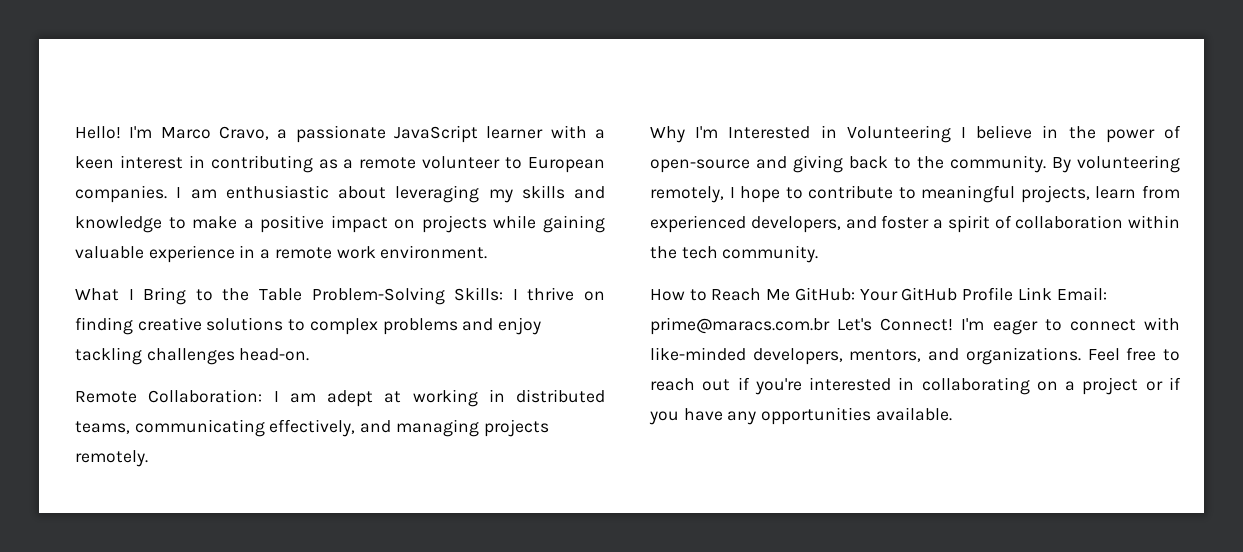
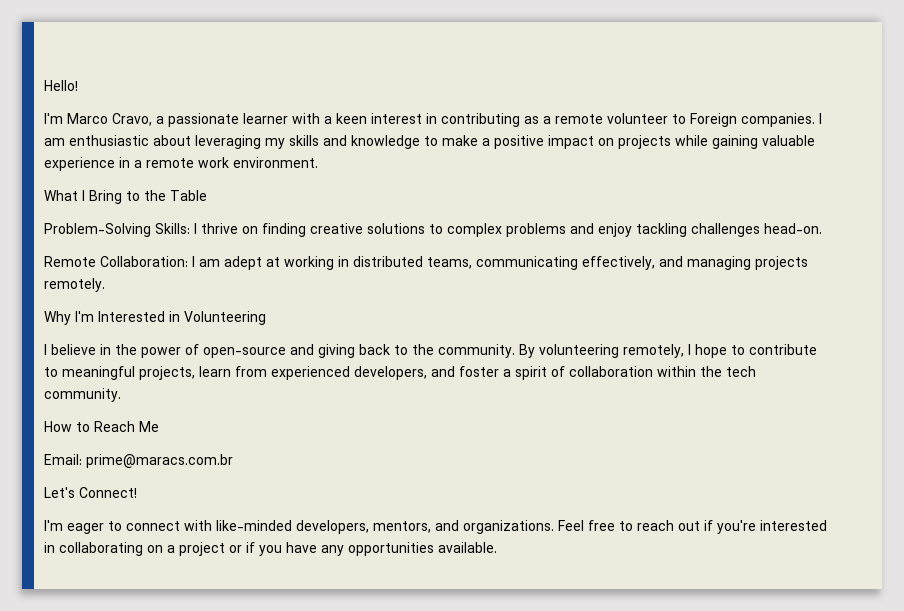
- Hello! I'm Marco Cravo, a passionate JavaScript learner with a keen interest in contributing as a remote volunteer to European companies.
+ Hello!
+ I'm Marco Cravo, a passionate learner with a keen interest in contributing as a remote volunteer to Foreign companies.
- What I Bring to the Table Problem-Solving Skills: I thrive on finding creative solutions to complex problems and enjoy tackling challenges head-on.
+ What I Bring to the Table
+ Problem-Solving Skills: I thrive on finding creative solutions to complex problems and enjoy tackling challenges head-on.
- Why I'm Interested in Volunteering I believe in the power of open-source and giving back to the community.
+ Why I'm Interested in Volunteering
+ I believe in the power of open-source and giving back to the community.
- How to Reach Me GitHub: Your GitHub Profile Link Email: prime@maracs.com.br Let's Connect! I'm eager to connect with like-minded developers, mentors, and organizations.
+ How to Reach Me
+ Email: prime@maracs.com.br
+ Let's Connect!
+ I'm eager to connect with like-minded developers, mentors, and organizations.

